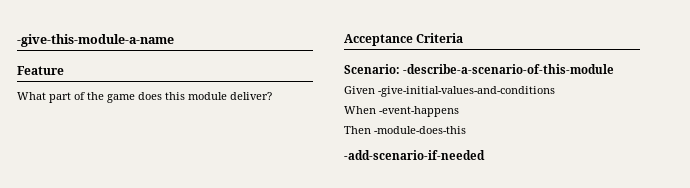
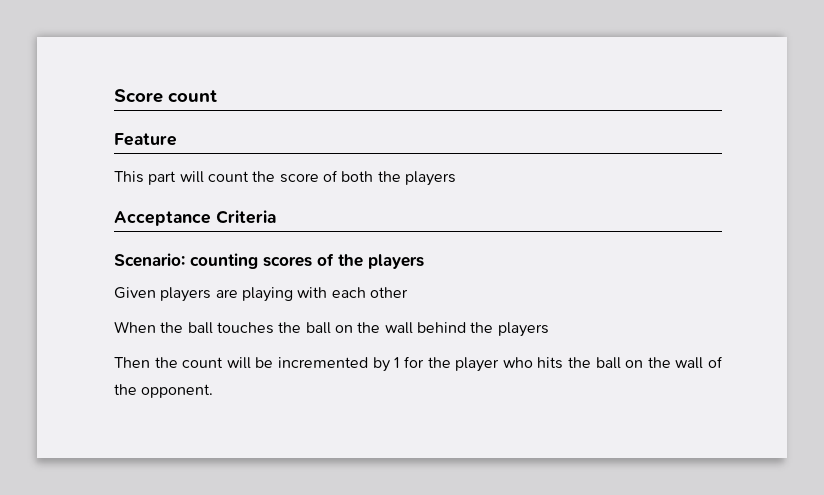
- -give-this-module-a-name
+ Score count
- What part of the game does this module deliver?
+ This part will count the score of both the players
  Acceptance Criteria
- Scenario: -describe-a-scenario-of-this-module
- Given -give-initial-values-and-conditions
- When -event-happens
- Then -module-does-this
- -add-scenario-if-needed
+ Scenario: counting scores of the players
+ Given players are playing with each other
+ When the ball touches the ball on the wall behind the players
+ Then the count will be incremented by 1 for the player who hits the ball on the wall of the opponent.

